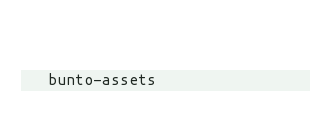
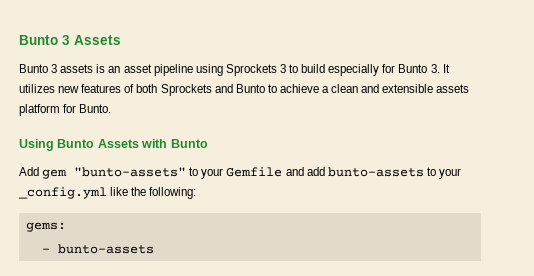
- bunto-assets
+ Bunto 3 Assets
+ Bunto 3 assets is an asset pipeline using Sprockets 3 to build especially for Bunto 3. It utilizes new features of both Sprockets and Bunto to achieve a clean and extensible assets platform for Bunto.
+ Using Bunto Assets with Bunto
+ Add gem "bunto-assets" to your Gemfile and add bunto-assets to your _config.yml like the following:
+ gems:
+ - bunto-assets

